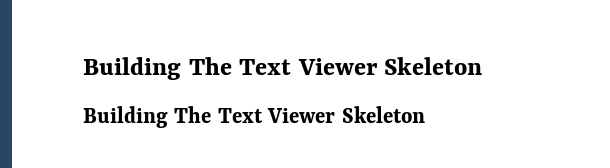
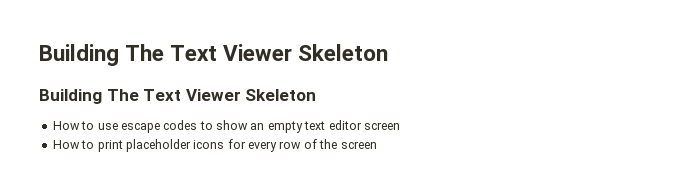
+ How to use escape codes to show an empty text editor screen
+ How to print placeholder icons for every row of the screen

